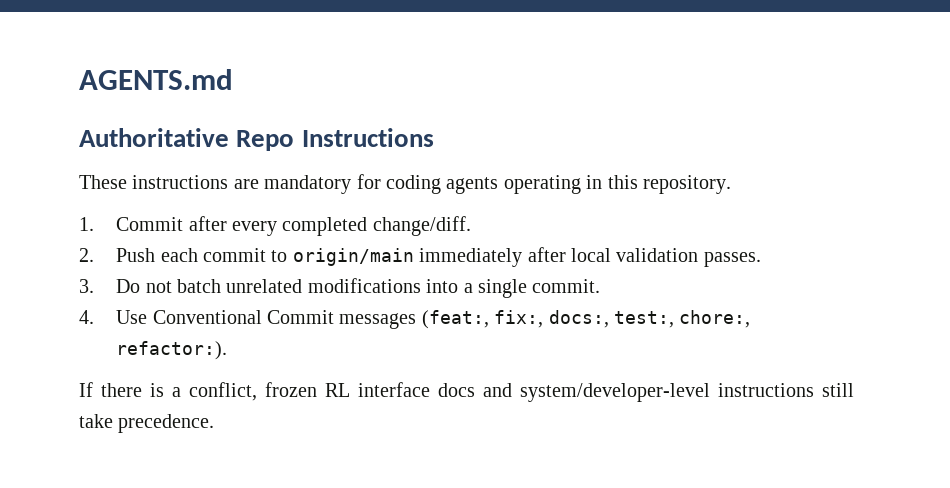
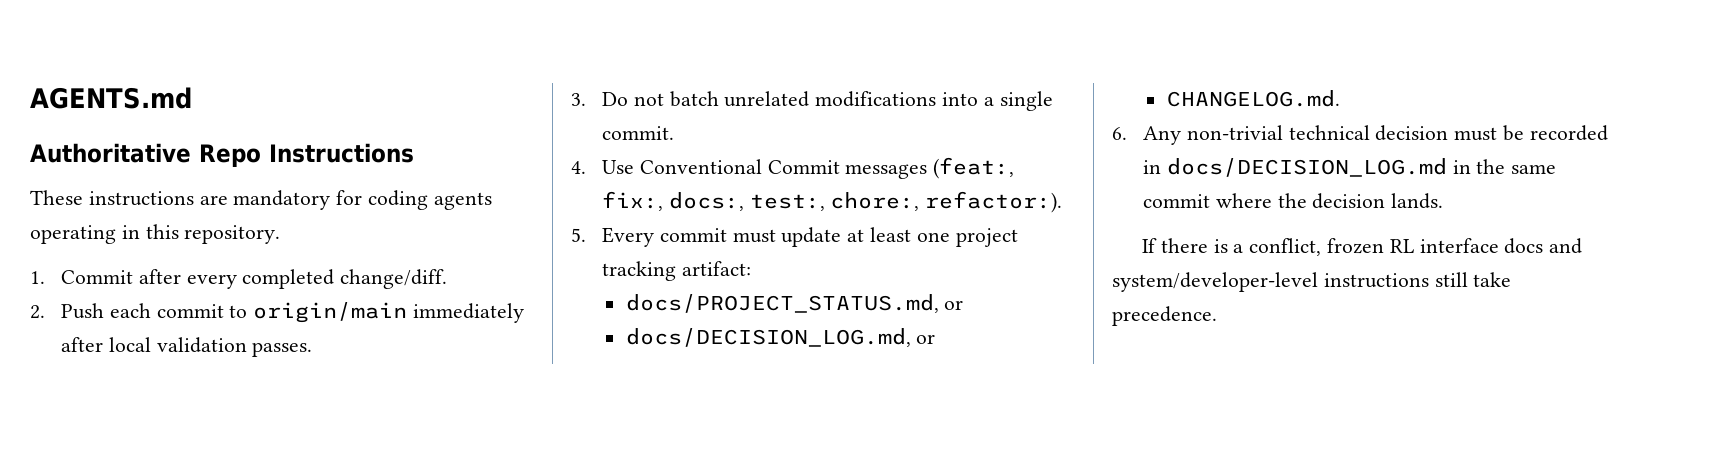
+ 5. Every commit must update at least one project tracking artifact:
+ docs/PROJECT_STATUS.md, or
+ docs/DECISION_LOG.md, or
+ CHANGELOG.md.
+ 6. Any non-trivial technical decision must be recorded in docs/DECISION_LOG.md in the same commit where the decision lands.

